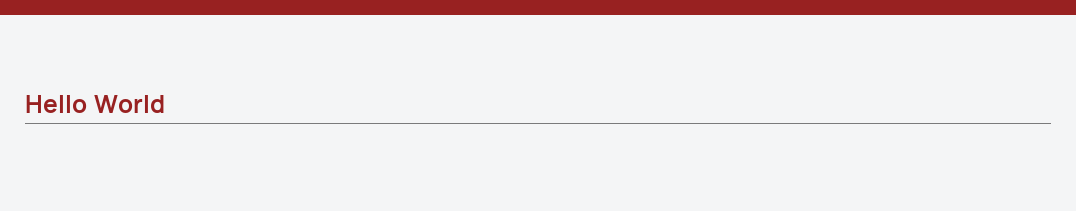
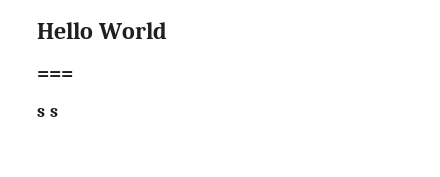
+ ===
+ s s

